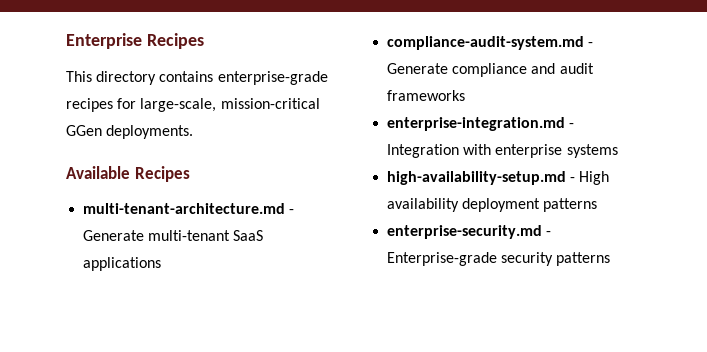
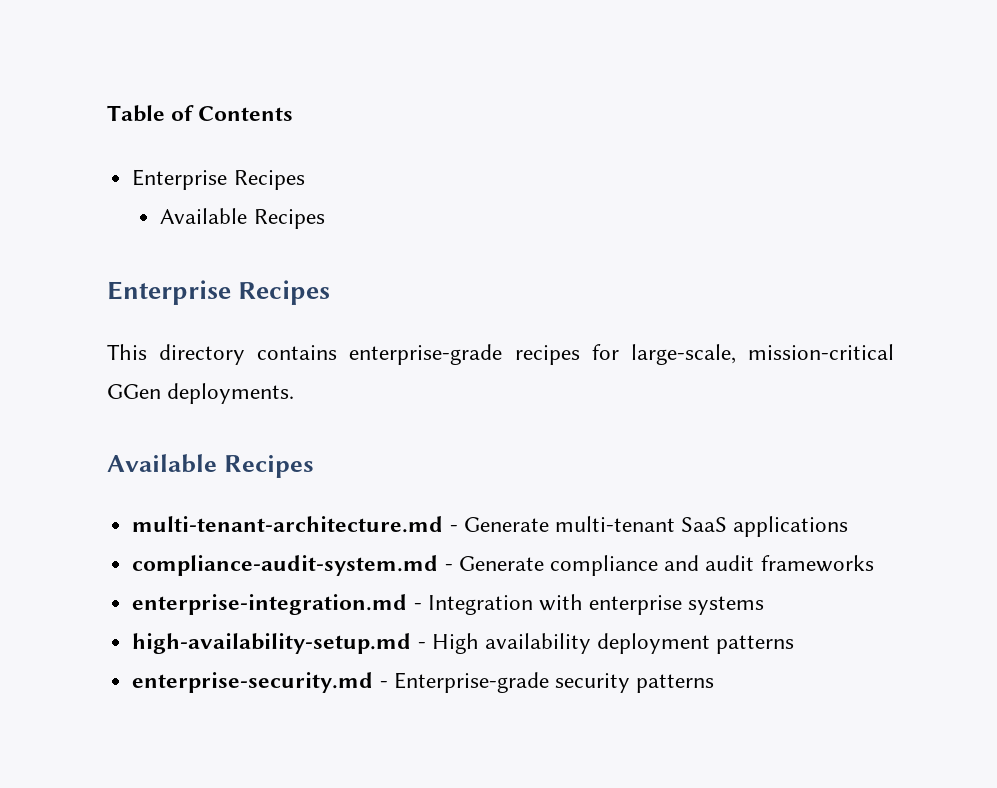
+ Table of Contents
+ Enterprise Recipes
+ Available Recipes

